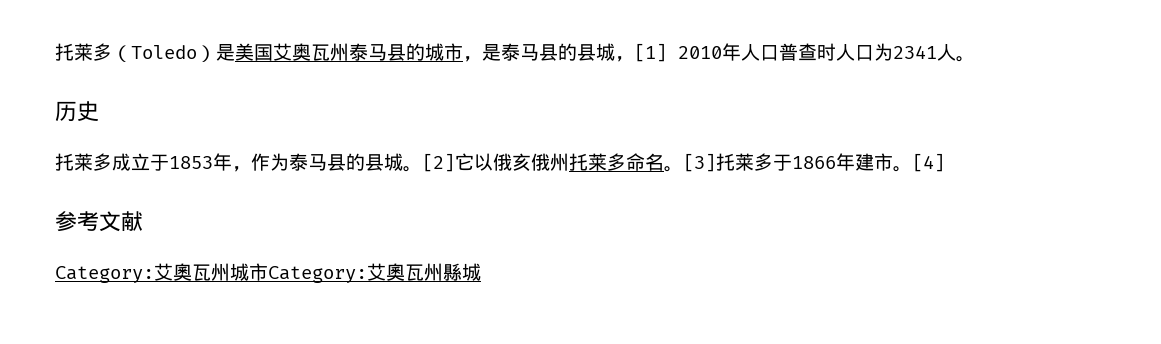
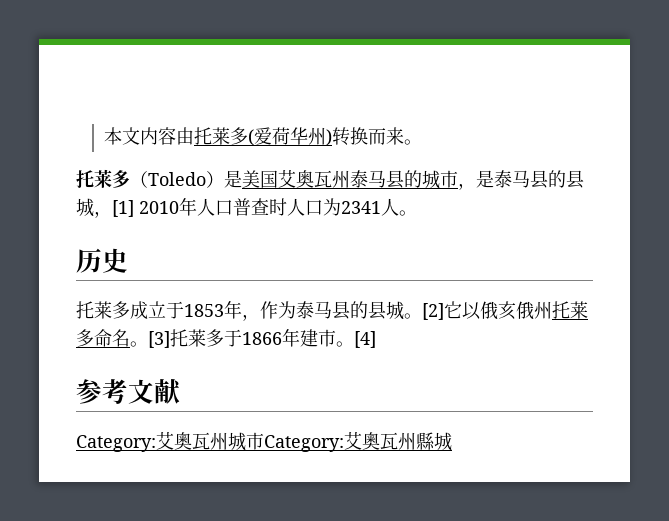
+ 本文内容由托莱多(爱荷华州)转换而来。

